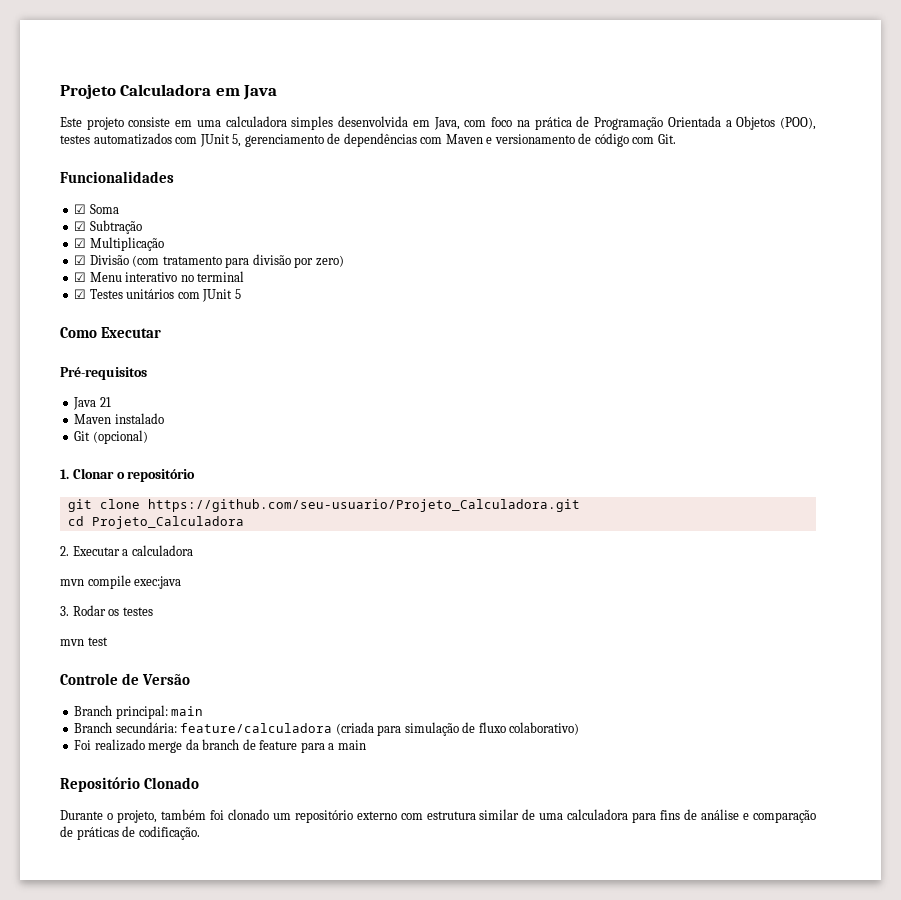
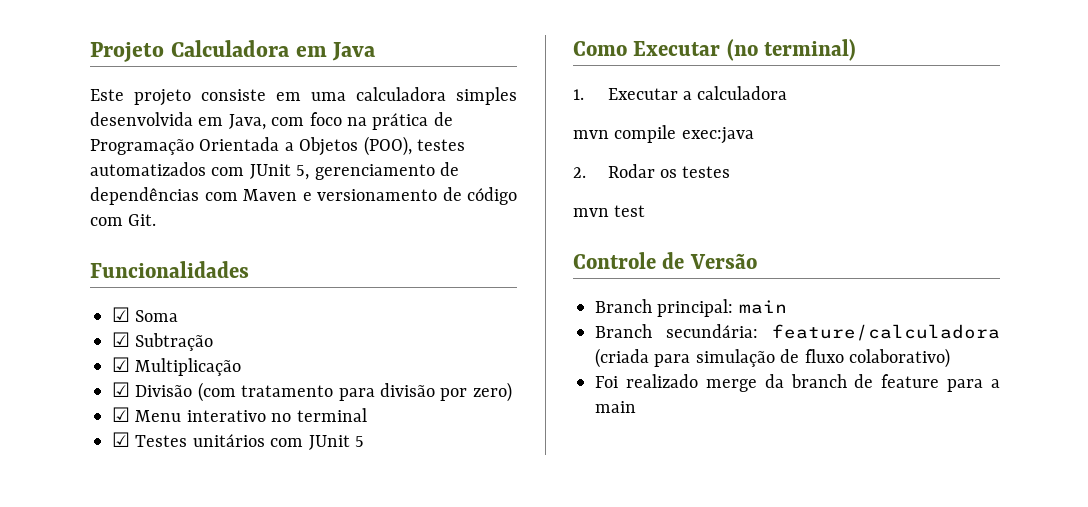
- Como Executar
- Pré-requisitos
- Java 21
- Maven instalado
- Git (opcional)
- 1. Clonar o repositório
- git clone https://github.com/seu-usuario/Projeto_Calculadora.git
- cd Projeto_Calculadora
- 2. Executar a calculadora
+ Como Executar (no terminal)
+ 1. Executar a calculadora
- 3. Rodar os testes
+ 2. Rodar os testes
- Repositório Clonado
- Durante o projeto, também foi clonado um repositório externo com estrutura similar de uma calculadora para fins de análise e comparação de práticas de codificação.

